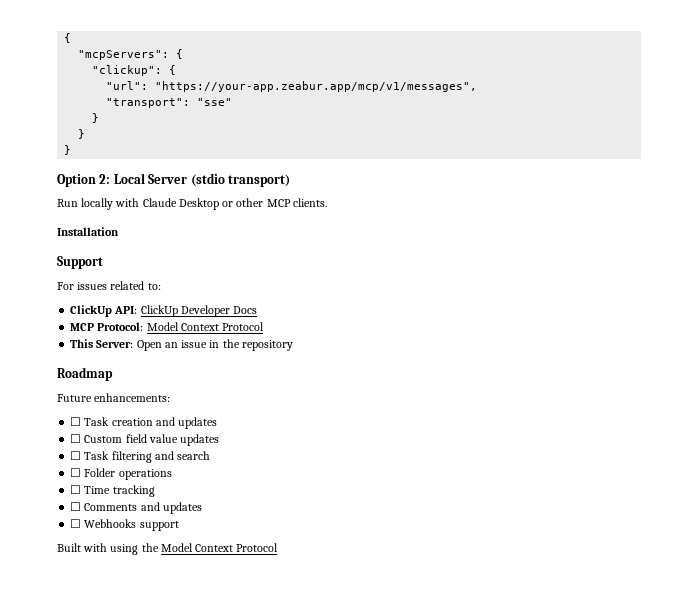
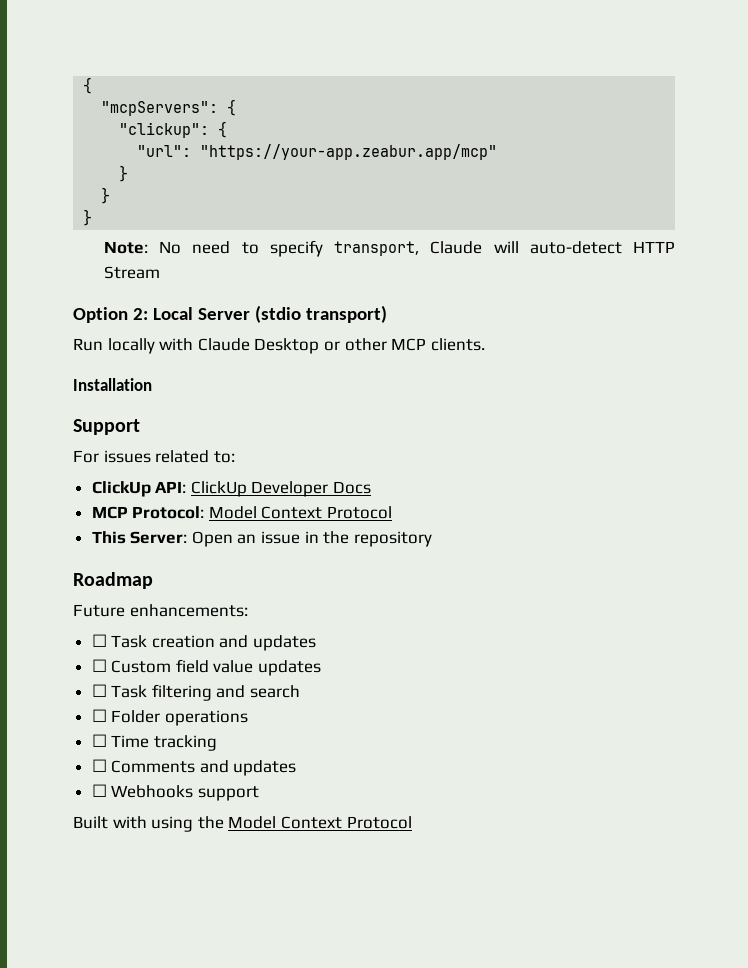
- "url": "https://your-app.zeabur.app/mcp/v1/messages",
- "transport": "sse"
+ "url": "https://your-app.zeabur.app/mcp"
+ Note: No need to specify transport, Claude will auto-detect HTTP Stream

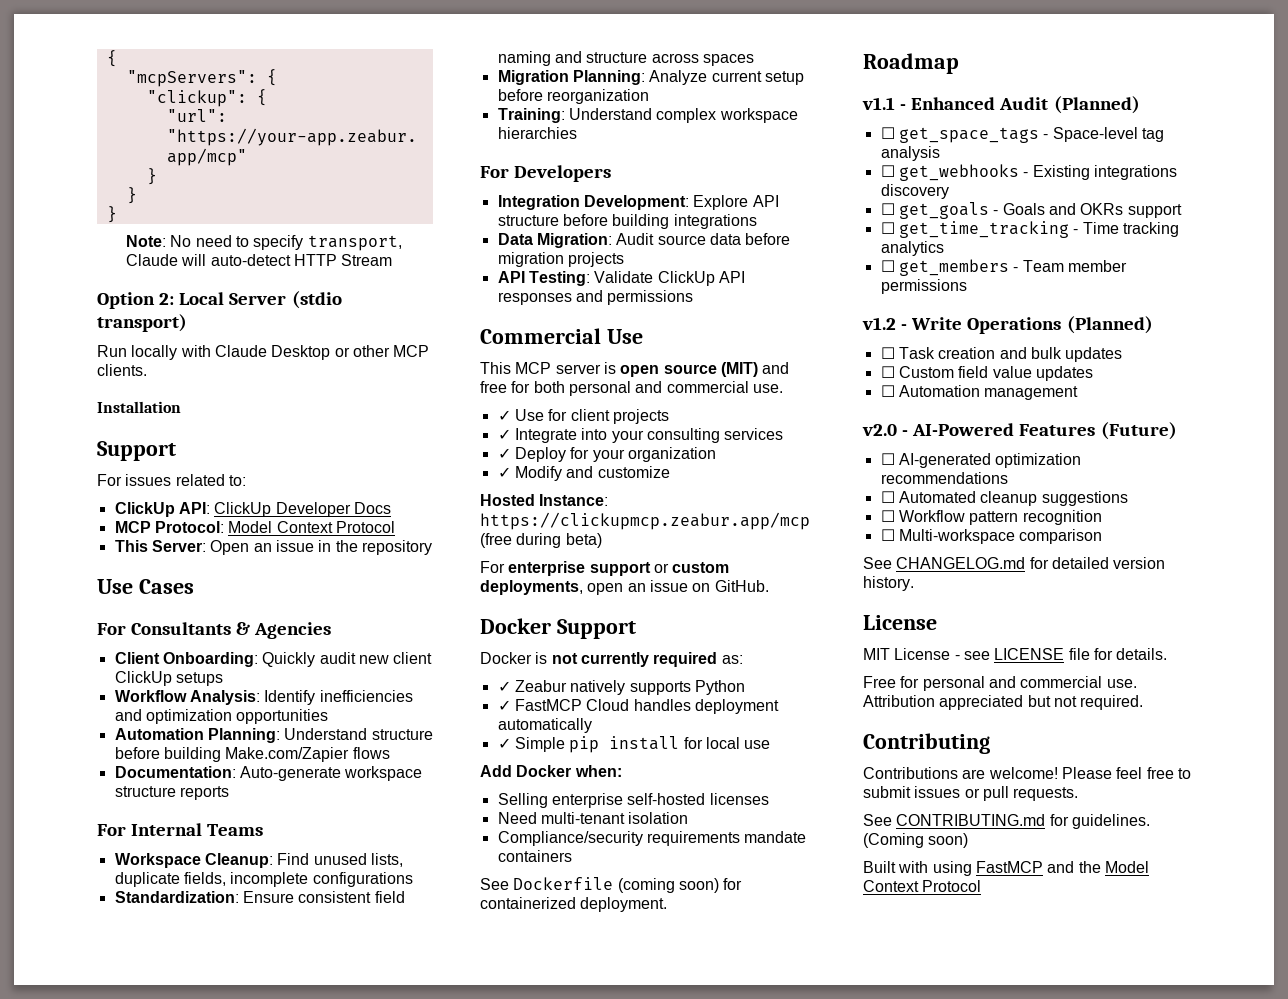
+ Use Cases
+ For Consultants & Agencies
+ Client Onboarding: Quickly audit new client ClickUp setups
+ Workflow Analysis: Identify inefficiencies and optimization opportunities
+ Automation Planning: Understand structure before building Make.com/Zapier flows
+ Documentation: Auto-generate workspace structure reports
+ For Internal Teams
+ Workspace Cleanup: Find unused lists, duplicate fields, incomplete configurations
+ Standardization: Ensure consistent field naming and structure across spaces
+ Migration Planning: Analyze current setup before reorganization
+ Training: Understand complex workspace hierarchies
+ For Developers
+ Integration Development: Explore API structure before building integrations
+ Data Migration: Audit source data before migration projects
+ API Testing: Validate ClickUp API responses and permissions
+ Commercial Use
+ This MCP server is open source (MIT) and free for both personal and commercial use.
+ ✓ Use for client projects
+ ✓ Integrate into your consulting services
+ ✓ Deploy for your organization
+ ✓ Modify and customize
+ Hosted Instance: https://clickupmcp.zeabur.app/mcp (free during beta)
+ For enterprise support or custom deployments, open an issue on GitHub.
+ Docker Support
+ Docker is not currently required as:
+ ✓ Zeabur natively supports Python
+ ✓ FastMCP Cloud handles deployment automatically
+ ✓ Simple pip install for local use
+ Add Docker when:
+ Selling enterprise self-hosted licenses
+ Need multi-tenant isolation
+ Compliance/security requirements mandate containers
+ See Dockerfile (coming soon) for containerized deployment.
  Roadmap
- Future enhancements:
+ v1.1 - Enhanced Audit (Planned)
+ ☐ get_space_tags - Space-level tag analysis
+ ☐ get_webhooks - Existing integrations discovery
+ ☐ get_goals - Goals and OKRs support
+ ☐ get_time_tracking - Time tracking analytics
+ ☐ get_members - Team member permissions
+ v1.2 - Write Operations (Planned)
- ☐ Task creation and updates
+ ☐ Task creation and bulk updates
- ☐ Task filtering and search
- ☐ Folder operations
- ☐ Time tracking
- ☐ Comments and updates
- ☐ Webhooks support
+ ☐ Automation management
+ v2.0 - AI-Powered Features (Future)
+ ☐ AI-generated optimization recommendations
+ ☐ Automated cleanup suggestions
+ ☐ Workflow pattern recognition
+ ☐ Multi-workspace comparison
+ See CHANGELOG.md for detailed version history.
+ License
+ MIT License - see LICENSE file for details.
+ Free for personal and commercial use. Attribution appreciated but not required.
+ Contributing
+ Contributions are welcome! Please feel free to submit issues or pull requests.
+ See CONTRIBUTING.md for guidelines. (Coming soon)
- Built with using the Model Context Protocol
+ Built with using FastMCP and the Model Context Protocol

